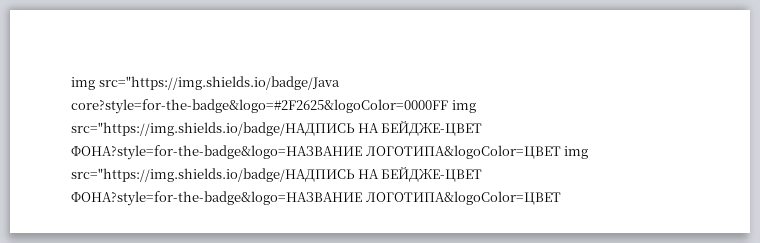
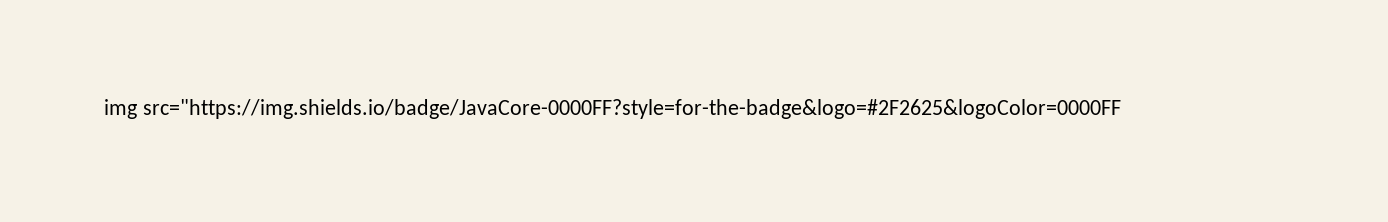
- img src="https://img.shields.io/badge/Java core?style=for-the-badge&logo=#2F2625&logoColor=0000FF img src="https://img.shields.io/badge/НАДПИСЬ НА БЕЙДЖЕ-ЦВЕТ ФОНА?style=for-the-badge&logo=НАЗВАНИЕ ЛОГОТИПА&logoColor=ЦВЕТ img src="https://img.shields.io/badge/НАДПИСЬ НА БЕЙДЖЕ-ЦВЕТ ФОНА?style=for-the-badge&logo=НАЗВАНИЕ ЛОГОТИПА&logoColor=ЦВЕТ
+ img src="https://img.shields.io/badge/JavaCore-0000FF?style=for-the-badge&logo=#2F2625&logoColor=0000FF

